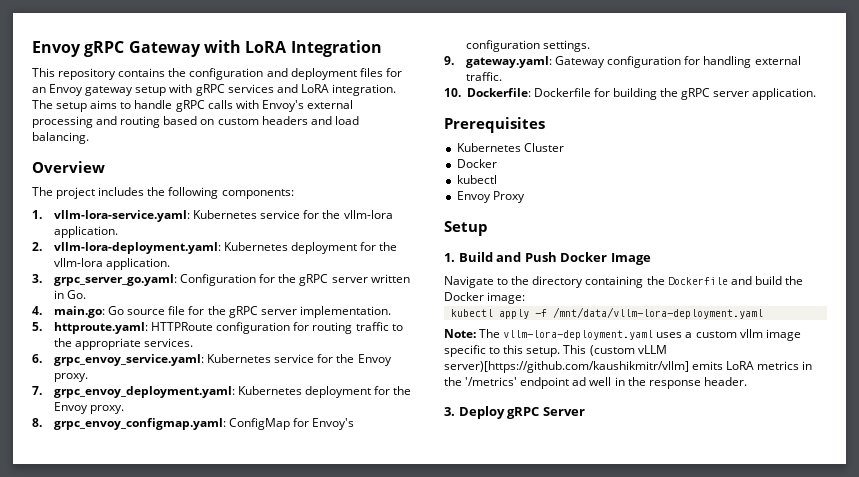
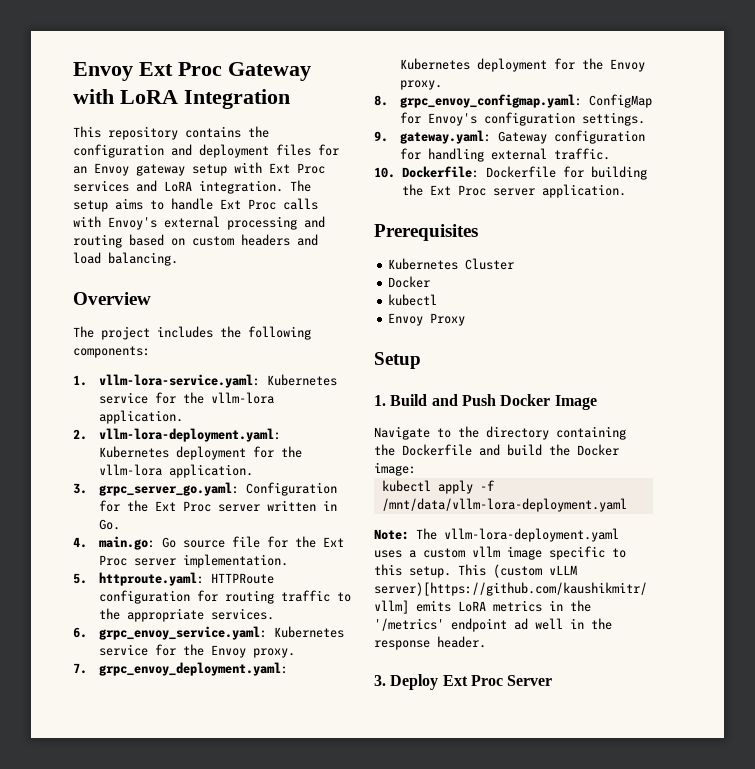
- Envoy gRPC Gateway with LoRA Integration
+ Envoy Ext Proc Gateway with LoRA Integration
- This repository contains the configuration and deployment files for an Envoy gateway setup with gRPC services and LoRA integration.
+ This repository contains the configuration and deployment files for an Envoy gateway setup with Ext Proc services and LoRA integration.
- The setup aims to handle gRPC calls with Envoy's external processing and routing based on custom headers and load balancing.
+ The setup aims to handle Ext Proc calls with Envoy's external processing and routing based on custom headers and load balancing.
- 3. grpc_server_go.yaml: Configuration for the gRPC server written in Go.
+ 3. grpc_server_go.yaml: Configuration for the Ext Proc server written in Go.
- 4. main.go: Go source file for the gRPC server implementation.
+ 4. main.go: Go source file for the Ext Proc server implementation.
- 10. Dockerfile: Dockerfile for building the gRPC server application.
+ 10. Dockerfile: Dockerfile for building the Ext Proc server application.
- 3. Deploy gRPC Server
+ 3. Deploy Ext Proc Server

